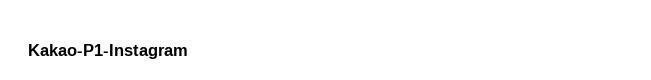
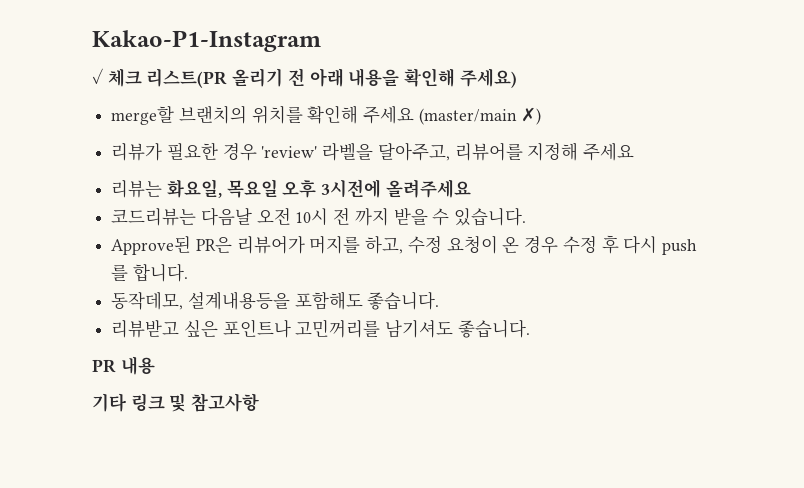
+ ✓ 체크 리스트(PR 올리기 전 아래 내용을 확인해 주세요)
+ merge할 브랜치의 위치를 확인해 주세요 (master/main ✗)
+ 리뷰가 필요한 경우 'review' 라벨을 달아주고, 리뷰어를 지정해 주세요
+ 리뷰는 화요일, 목요일 오후 3시전에 올려주세요
+ 코드리뷰는 다음날 오전 10시 전 까지 받을 수 있습니다.
+ Approve된 PR은 리뷰어가 머지를 하고, 수정 요청이 온 경우 수정 후 다시 push 를 합니다.
+ 동작데모, 설계내용등을 포함해도 좋습니다.
+ 리뷰받고 싶은 포인트나 고민꺼리를 남기셔도 좋습니다.
+ PR 내용
+ 기타 링크 및 참고사항

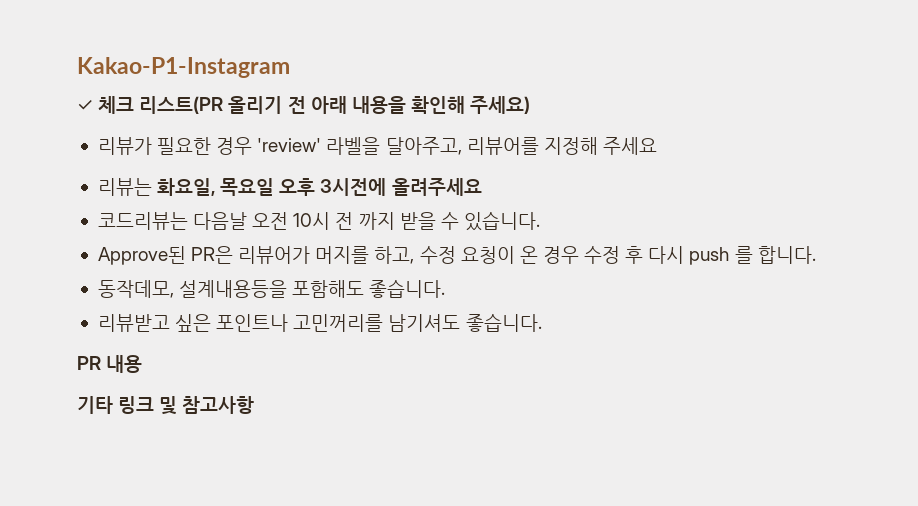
- merge할 브랜치의 위치를 확인해 주세요 (master/main ✗)

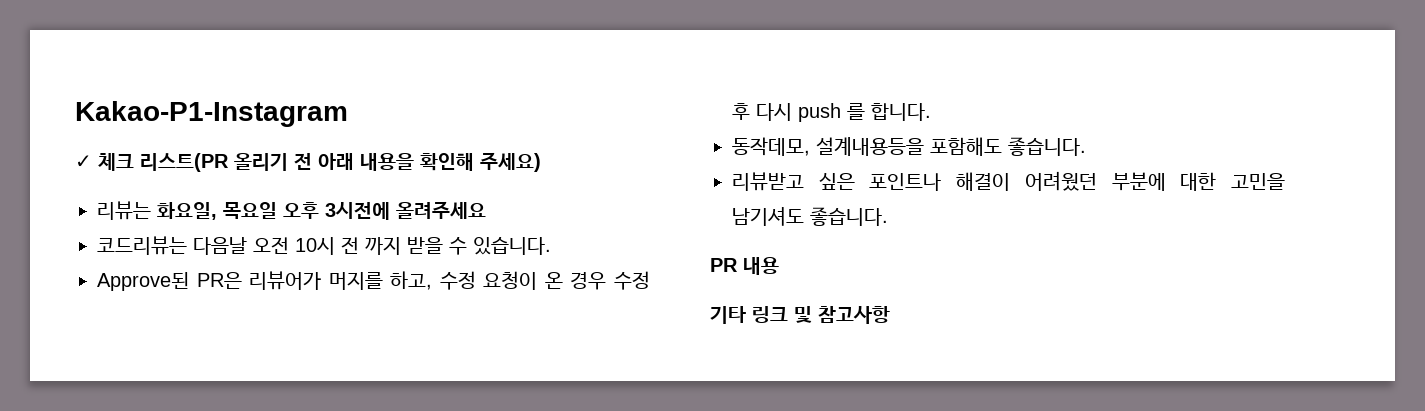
- 리뷰가 필요한 경우 'review' 라벨을 달아주고, 리뷰어를 지정해 주세요
- 리뷰받고 싶은 포인트나 고민꺼리를 남기셔도 좋습니다.
+ 리뷰받고 싶은 포인트나 해결이 어려웠던 부분에 대한 고민을 남기셔도 좋습니다.

